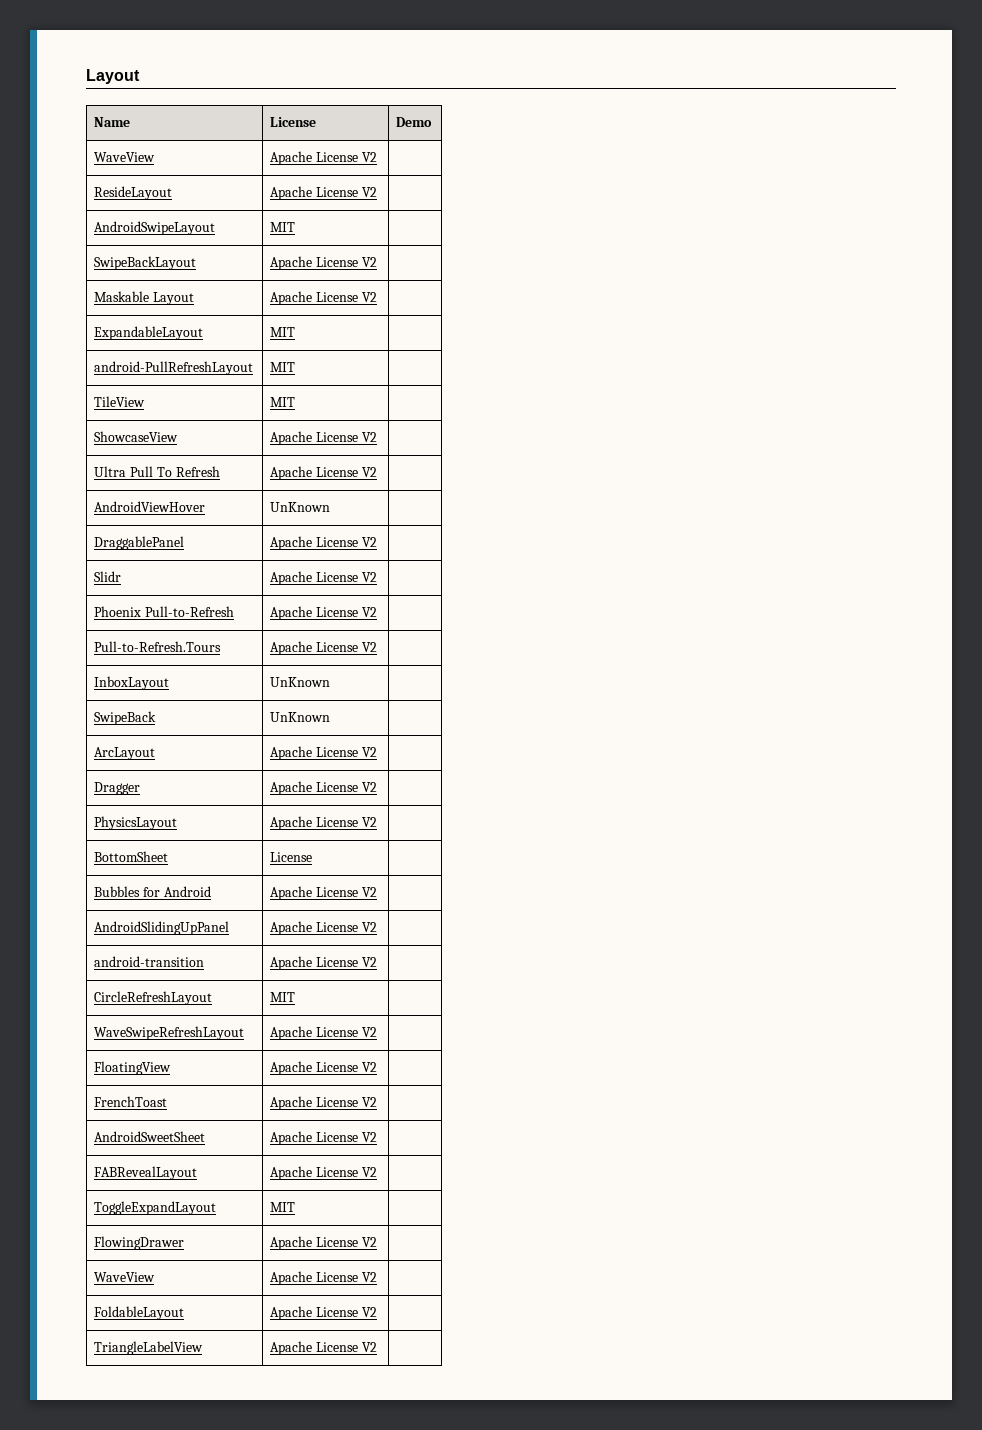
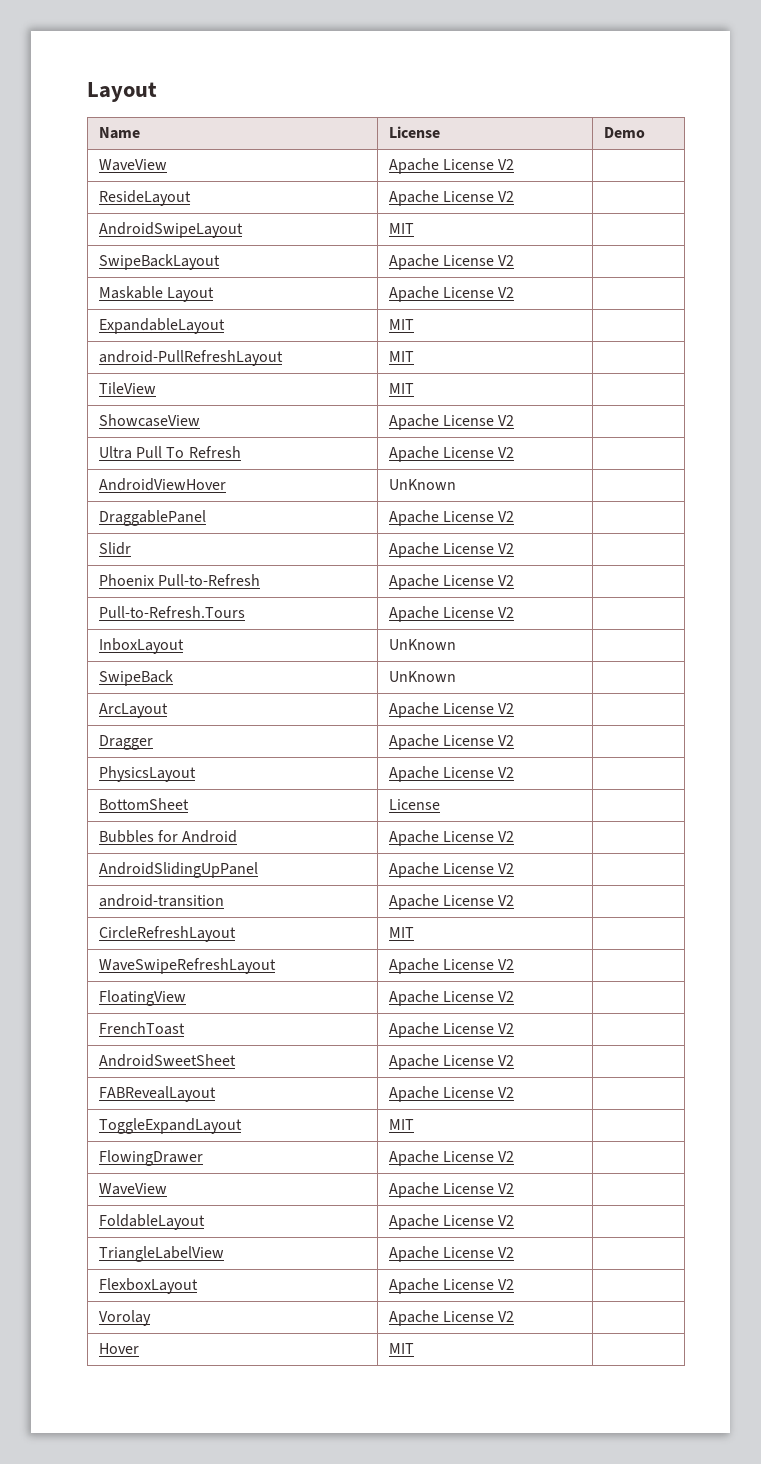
+ FlexboxLayout | Apache License V2 |
+ Vorolay | Apache License V2 |
+ Hover | MIT |

